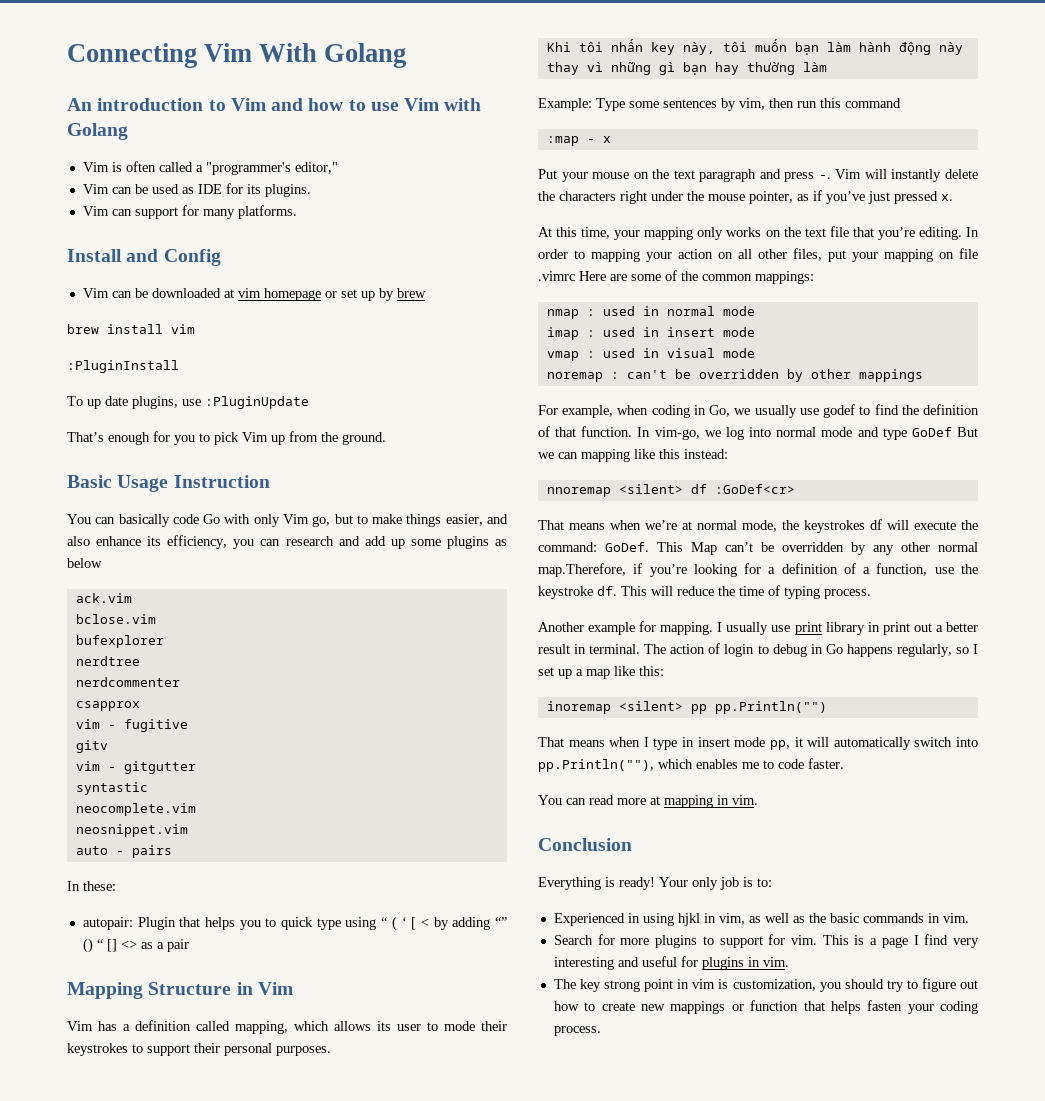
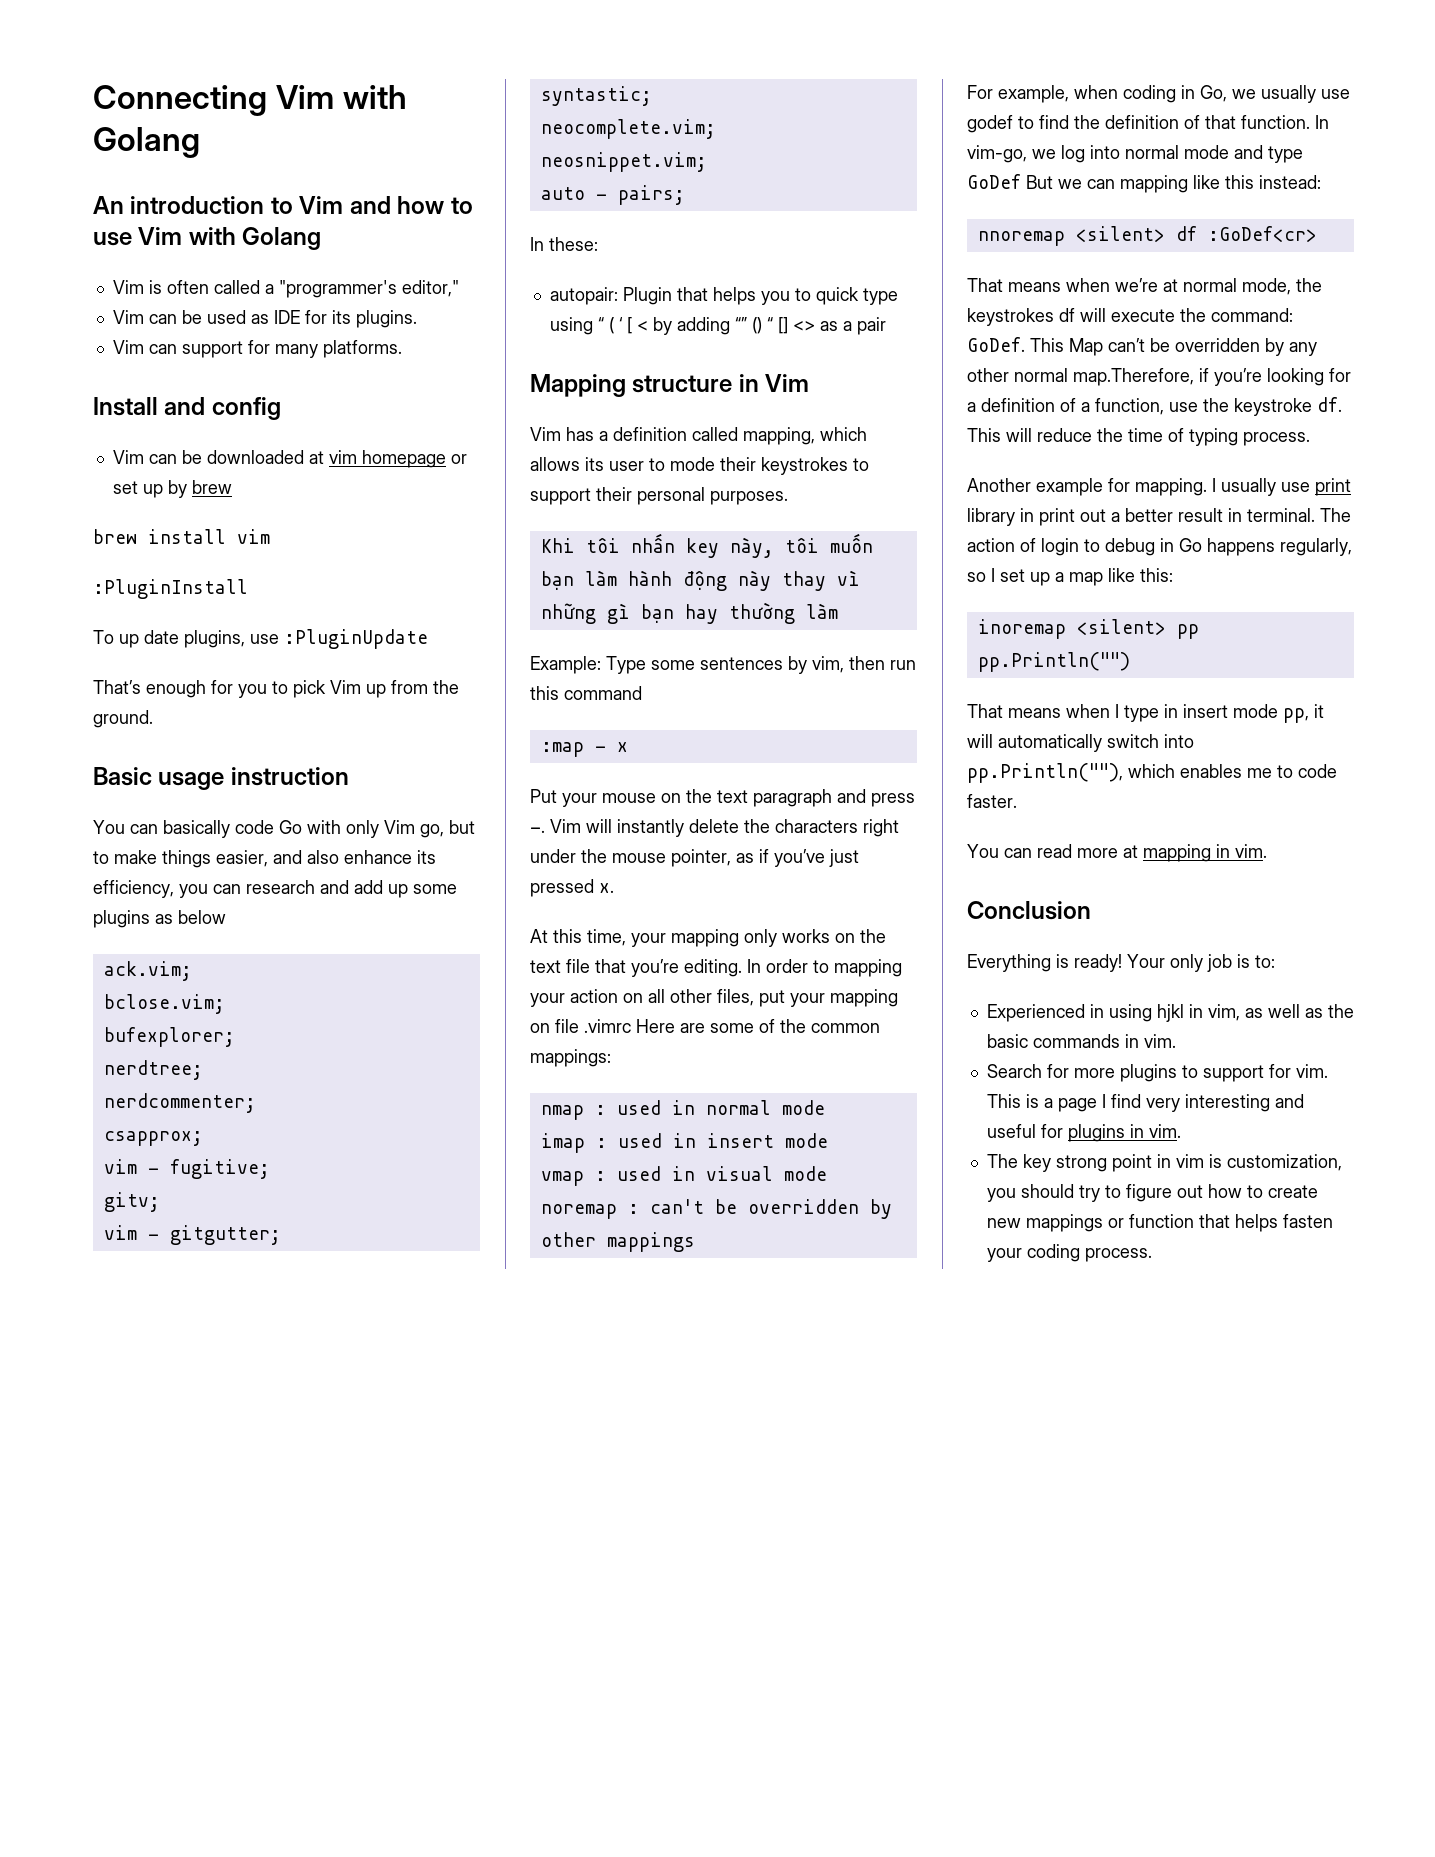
- Connecting Vim With Golang
+ Connecting Vim with Golang
- Install and Config
+ Install and config
- Basic Usage Instruction
+ Basic usage instruction
- ack.vim
- bclose.vim
- bufexplorer
- nerdtree
- nerdcommenter
- csapprox
- vim - fugitive
- gitv
- vim - gitgutter
- syntastic
- neocomplete.vim
- neosnippet.vim
+ ack.vim;
+ bclose.vim;
+ bufexplorer;
+ nerdtree;
+ nerdcommenter;
+ csapprox;
+ vim - fugitive;
+ gitv;
+ vim - gitgutter;
+ syntastic;
+ neocomplete.vim;
+ neosnippet.vim;
- auto - pairs
+ auto - pairs;
- Mapping Structure in Vim
+ Mapping structure in Vim

